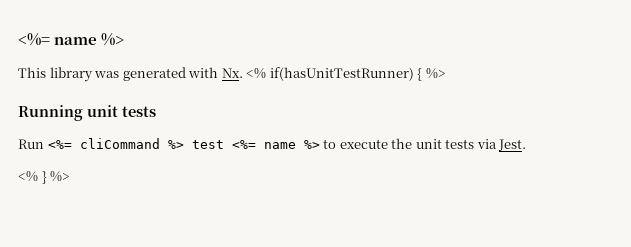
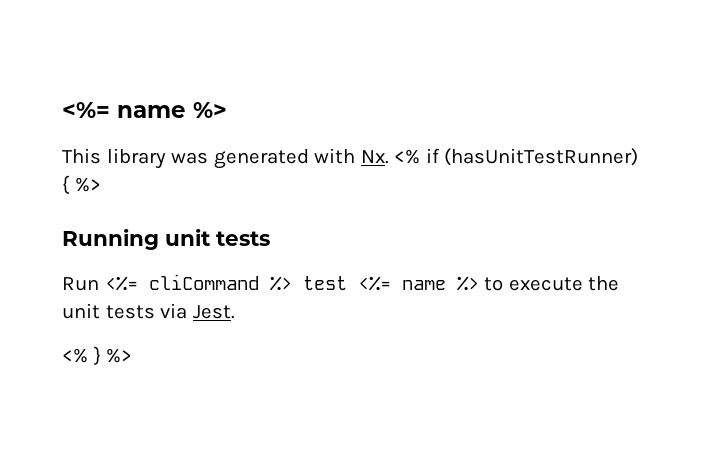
- This library was generated with Nx. <% if(hasUnitTestRunner) { %>
+ This library was generated with Nx. <% if (hasUnitTestRunner) { %>

